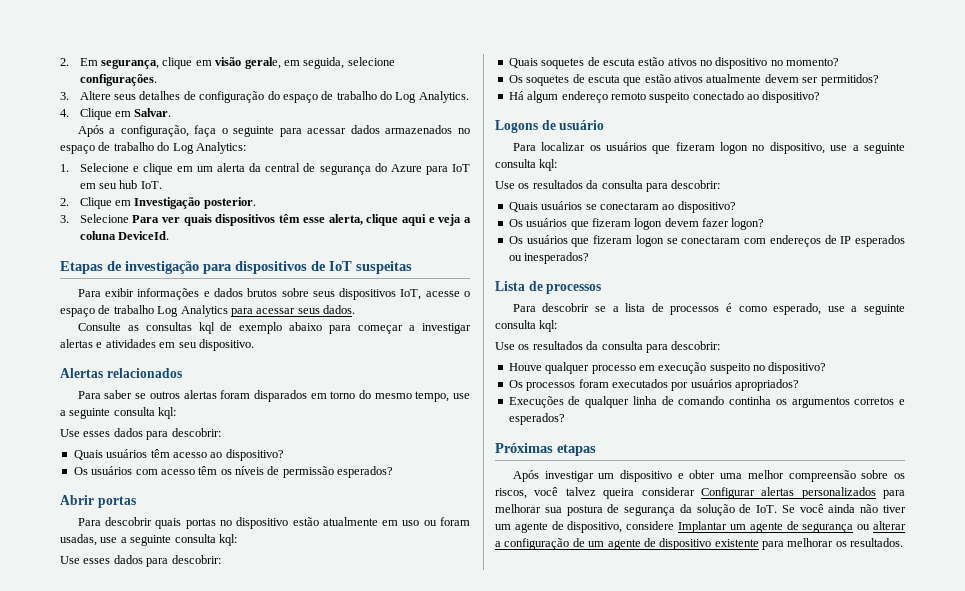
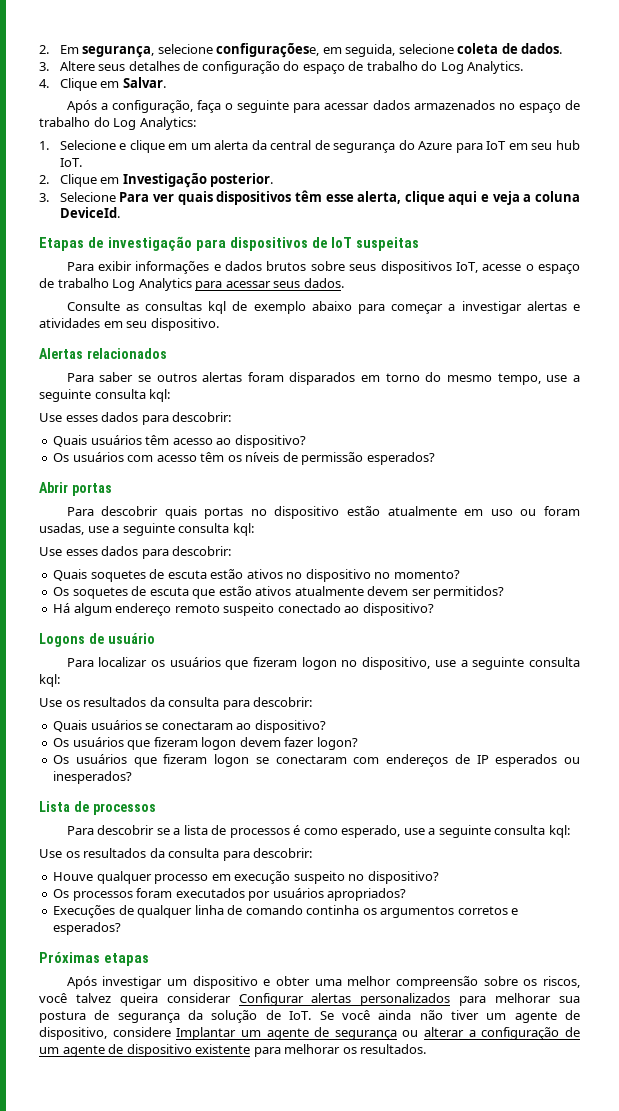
- 2. Em segurança, clique em visão gerale, em seguida, selecione configurações.
+ 2. Em segurança, selecione configuraçõese, em seguida, selecione coleta de dados.

